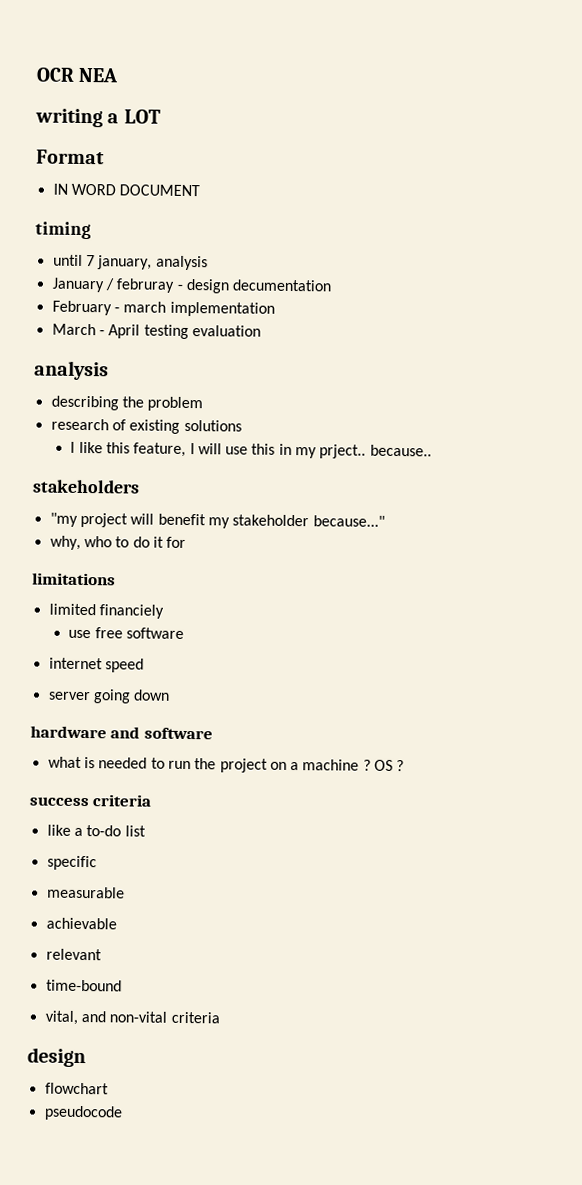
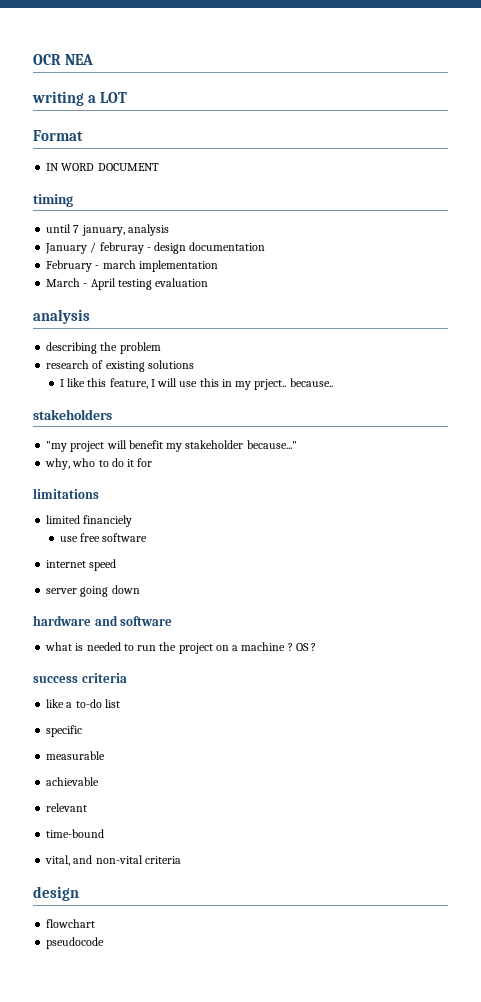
- January / februray - design decumentation
+ January / februray - design documentation

